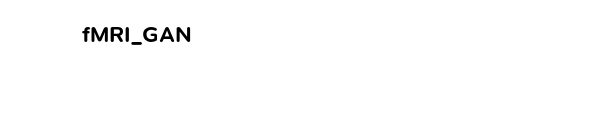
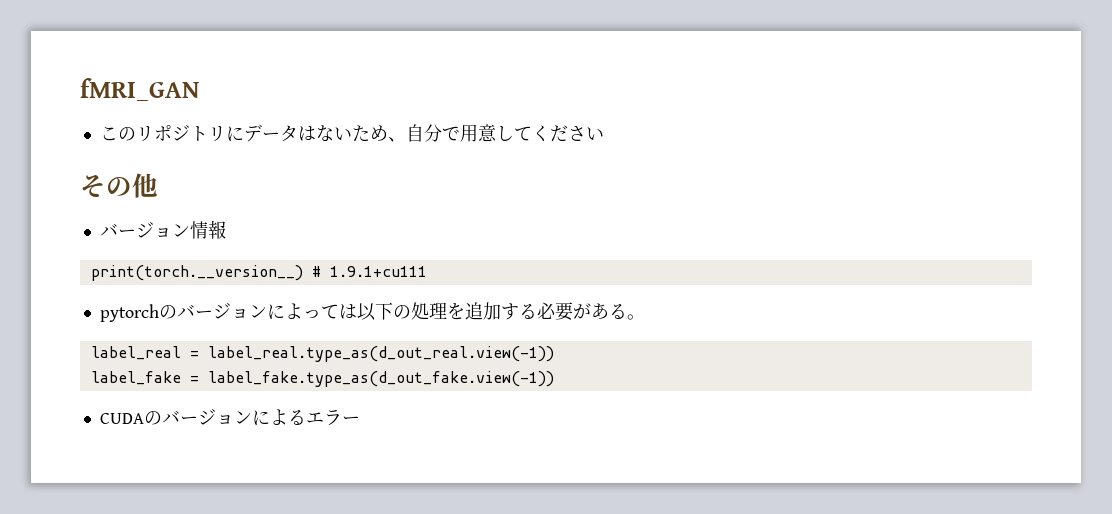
+ このリポジトリにデータはないため、自分で用意してください
+ その他
+ バージョン情報
+ print(torch.__version__) # 1.9.1+cu111
+ pytorchのバージョンによっては以下の処理を追加する必要がある。
+ label_real = label_real.type_as(d_out_real.view(-1))
+ label_fake = label_fake.type_as(d_out_fake.view(-1))
+ CUDAのバージョンによるエラー

